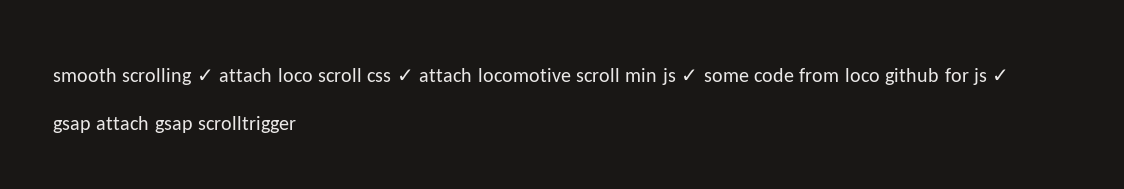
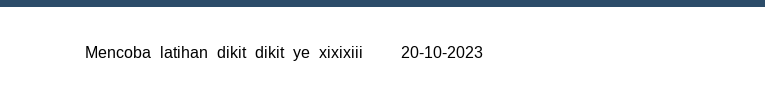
- smooth scrolling ✓ attach loco scroll css ✓ attach locomotive scroll min js ✓ some code from loco github for js ✓
- gsap attach gsap scrolltrigger
+ Mencoba latihan dikit dikit ye xixixiii 20-10-2023

